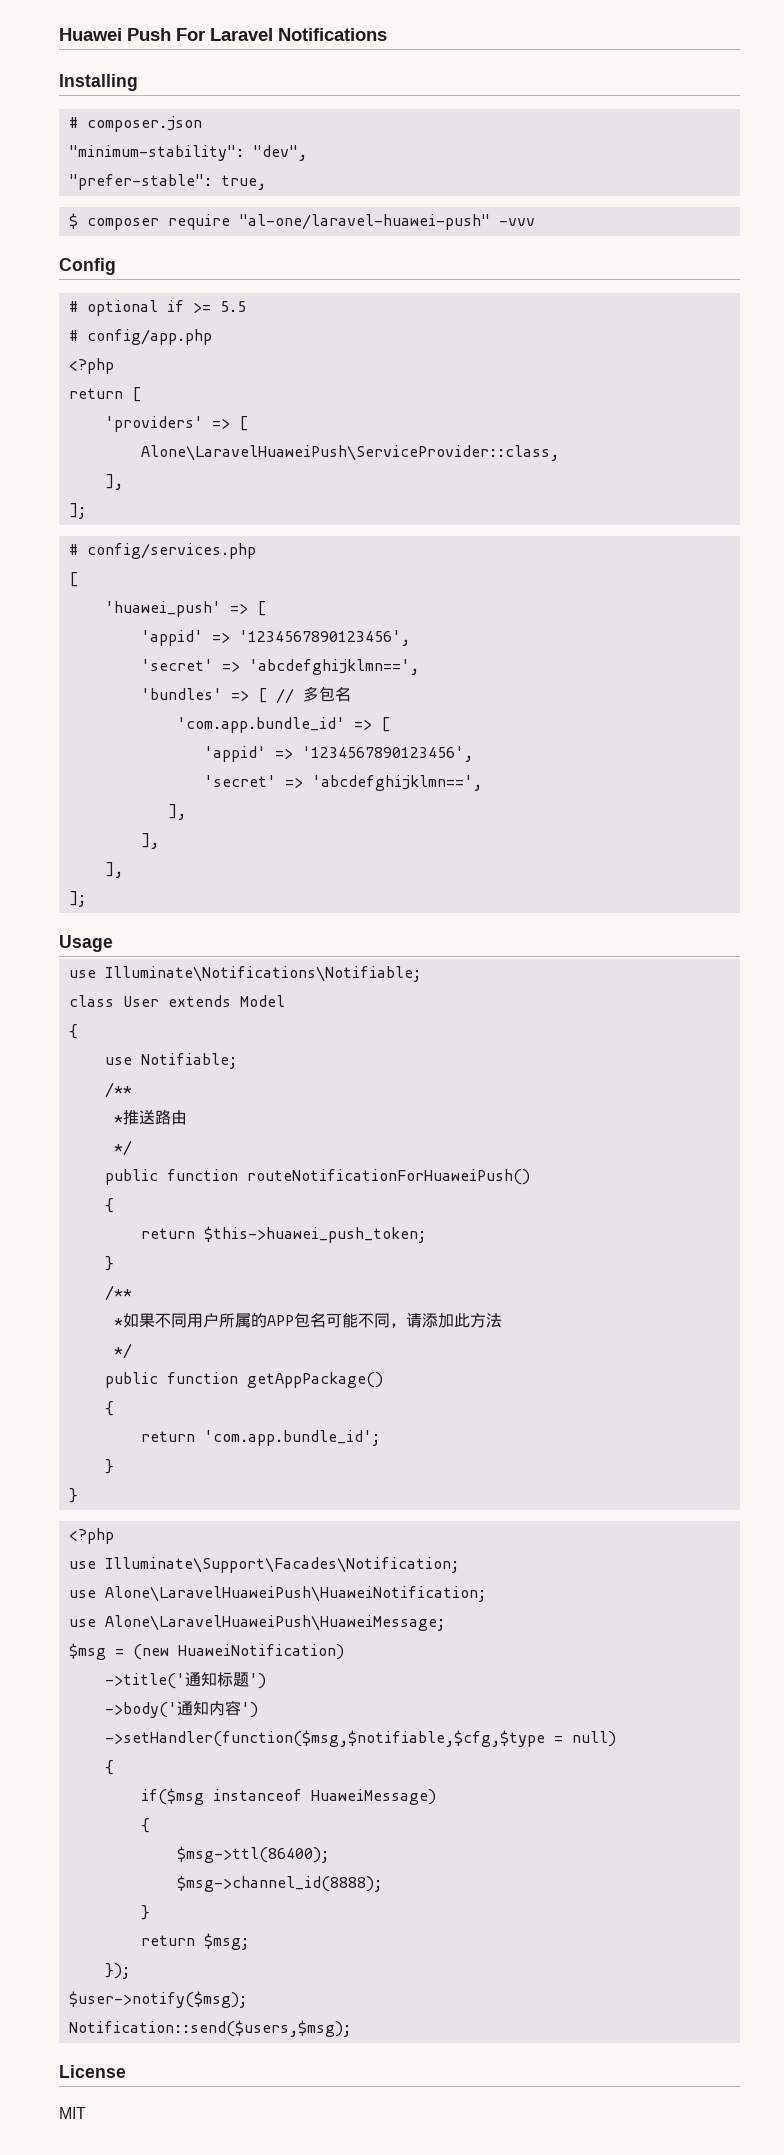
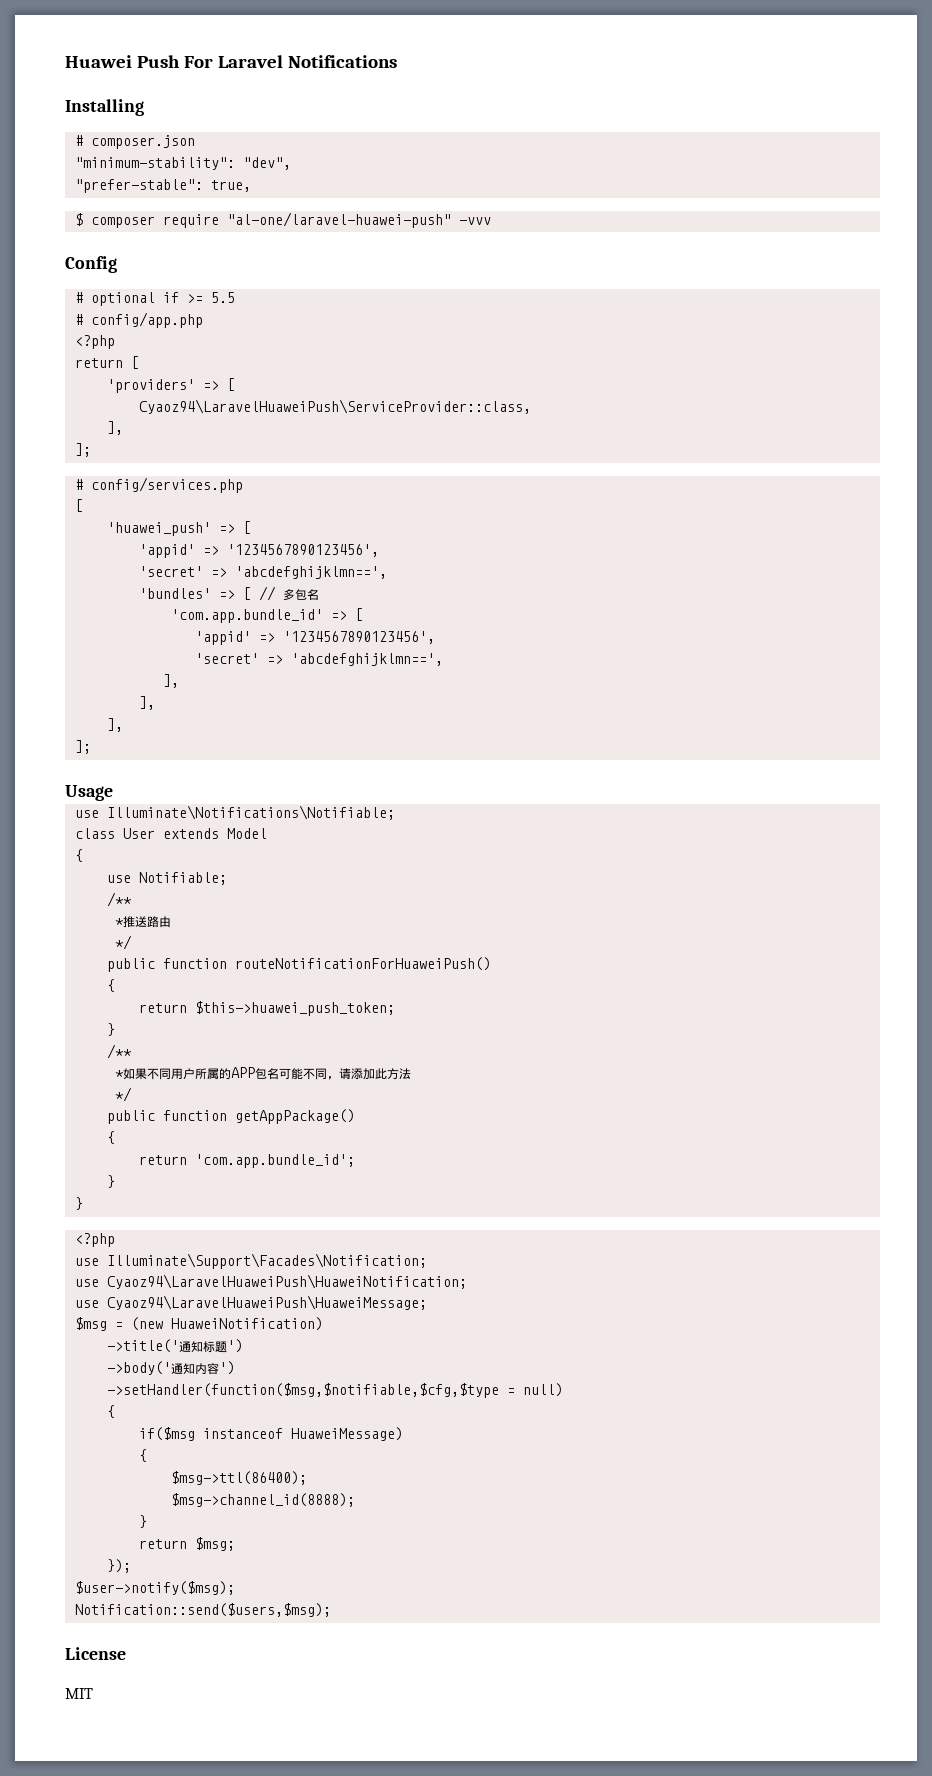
- Alone\LaravelHuaweiPush\ServiceProvider::class,
+ Cyaoz94\LaravelHuaweiPush\ServiceProvider::class,
- use Alone\LaravelHuaweiPush\HuaweiNotification;
- use Alone\LaravelHuaweiPush\HuaweiMessage;
+ use Cyaoz94\LaravelHuaweiPush\HuaweiNotification;
+ use Cyaoz94\LaravelHuaweiPush\HuaweiMessage;

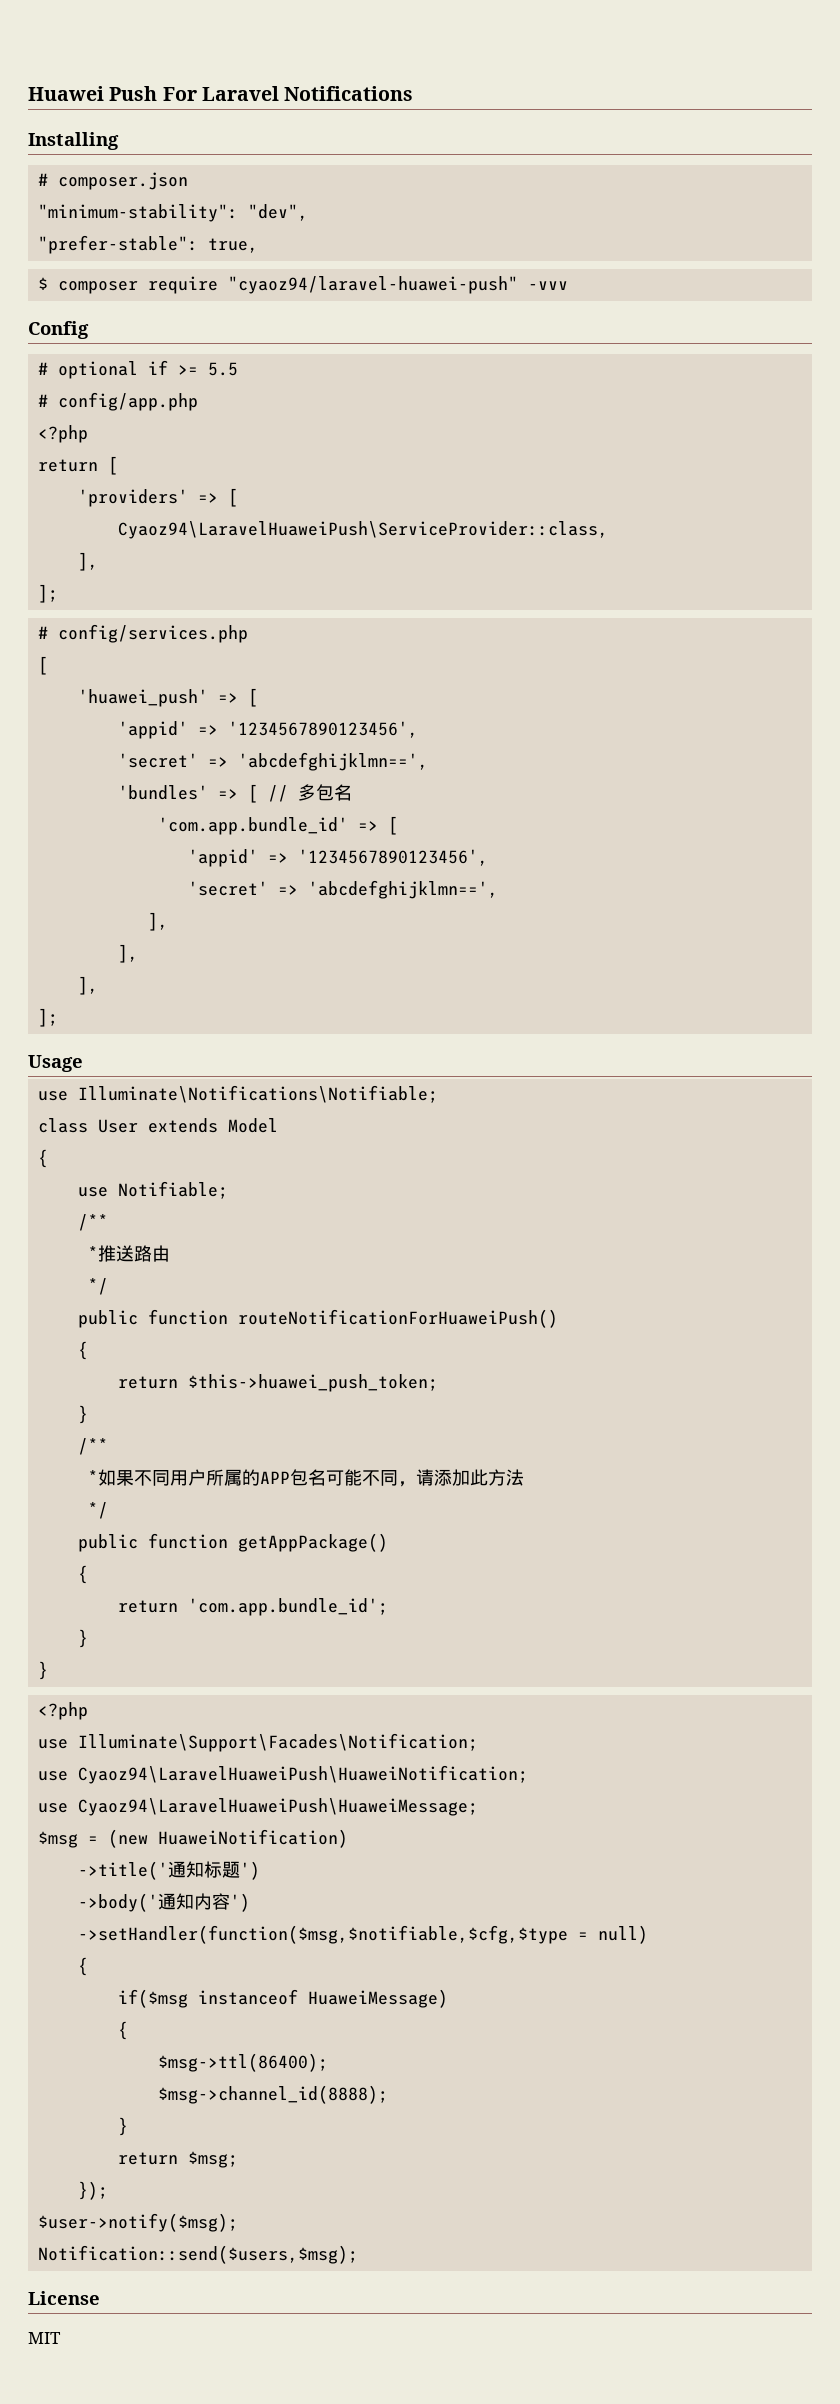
- $ composer require "al-one/laravel-huawei-push" -vvv
+ $ composer require "cyaoz94/laravel-huawei-push" -vvv

